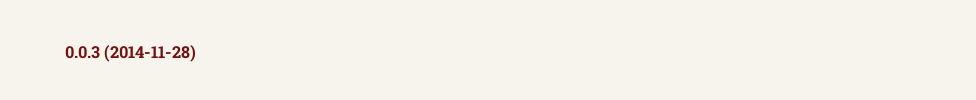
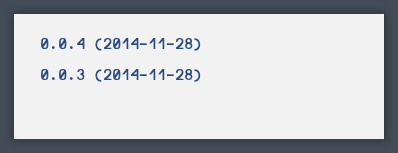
+ 0.0.4 (2014-11-28)

